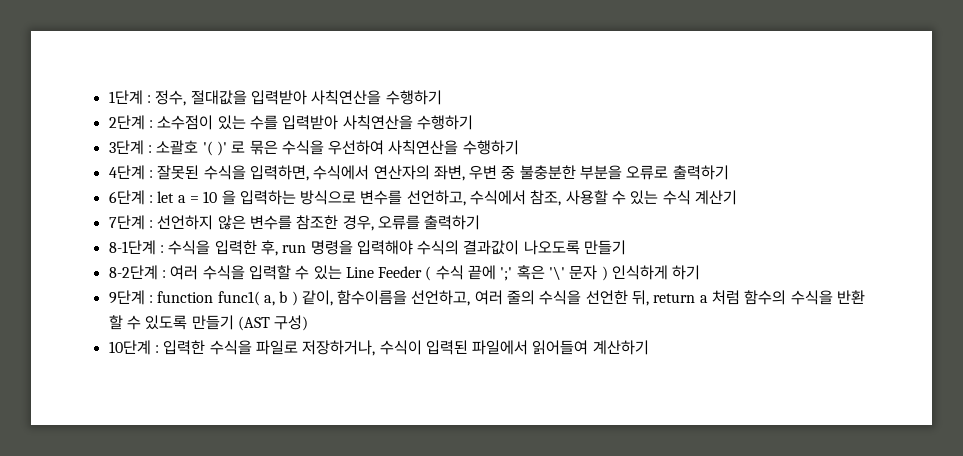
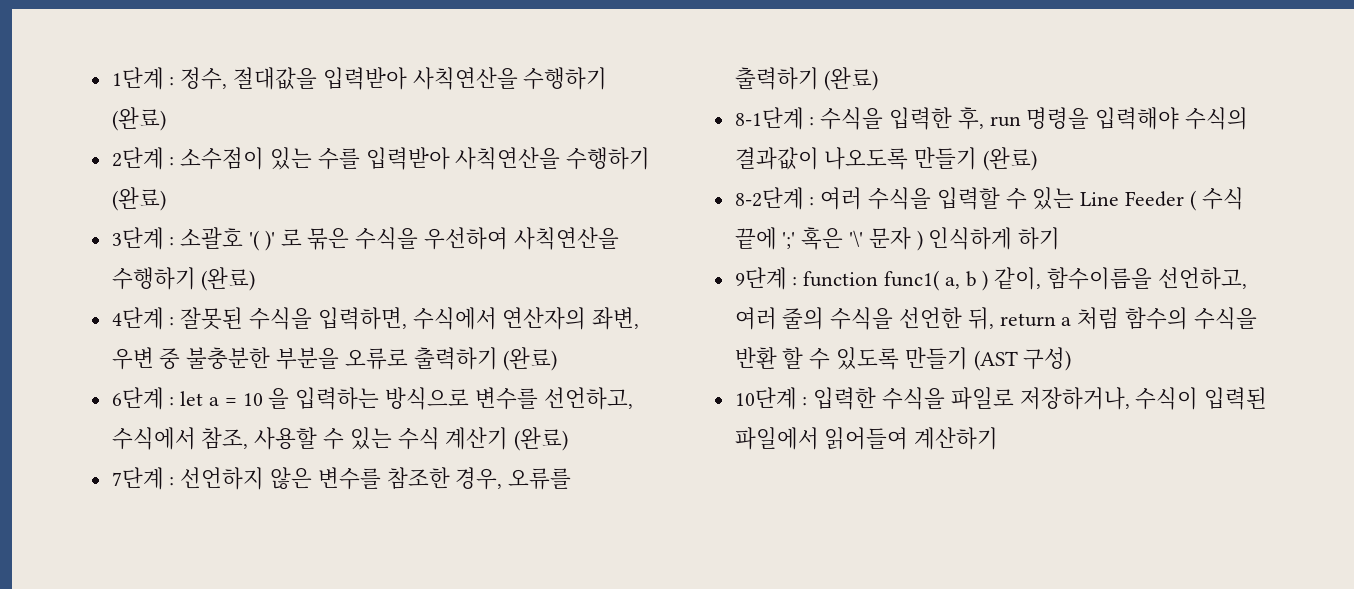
- 1단계 : 정수, 절대값을 입력받아 사칙연산을 수행하기
+ 1단계 : 정수, 절대값을 입력받아 사칙연산을 수행하기 (완료)
- 2단계 : 소수점이 있는 수를 입력받아 사칙연산을 수행하기
+ 2단계 : 소수점이 있는 수를 입력받아 사칙연산을 수행하기 (완료)
- 3단계 : 소괄호 '( )' 로 묶은 수식을 우선하여 사칙연산을 수행하기
+ 3단계 : 소괄호 '( )' 로 묶은 수식을 우선하여 사칙연산을 수행하기 (완료)
- 4단계 : 잘못된 수식을 입력하면, 수식에서 연산자의 좌변, 우변 중 불충분한 부분을 오류로 출력하기
+ 4단계 : 잘못된 수식을 입력하면, 수식에서 연산자의 좌변, 우변 중 불충분한 부분을 오류로 출력하기 (완료)
- 6단계 : let a = 10 을 입력하는 방식으로 변수를 선언하고, 수식에서 참조, 사용할 수 있는 수식 계산기
+ 6단계 : let a = 10 을 입력하는 방식으로 변수를 선언하고, 수식에서 참조, 사용할 수 있는 수식 계산기 (완료)
- 7단계 : 선언하지 않은 변수를 참조한 경우, 오류를 출력하기
+ 7단계 : 선언하지 않은 변수를 참조한 경우, 오류를 출력하기 (완료)
- 8-1단계 : 수식을 입력한 후, run 명령을 입력해야 수식의 결과값이 나오도록 만들기
+ 8-1단계 : 수식을 입력한 후, run 명령을 입력해야 수식의 결과값이 나오도록 만들기 (완료)

